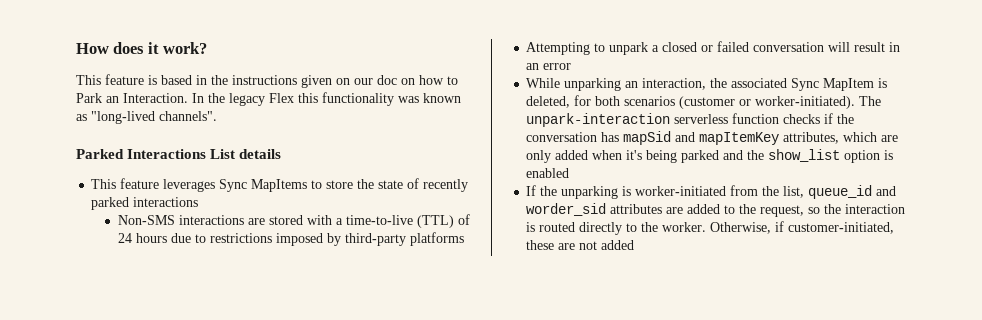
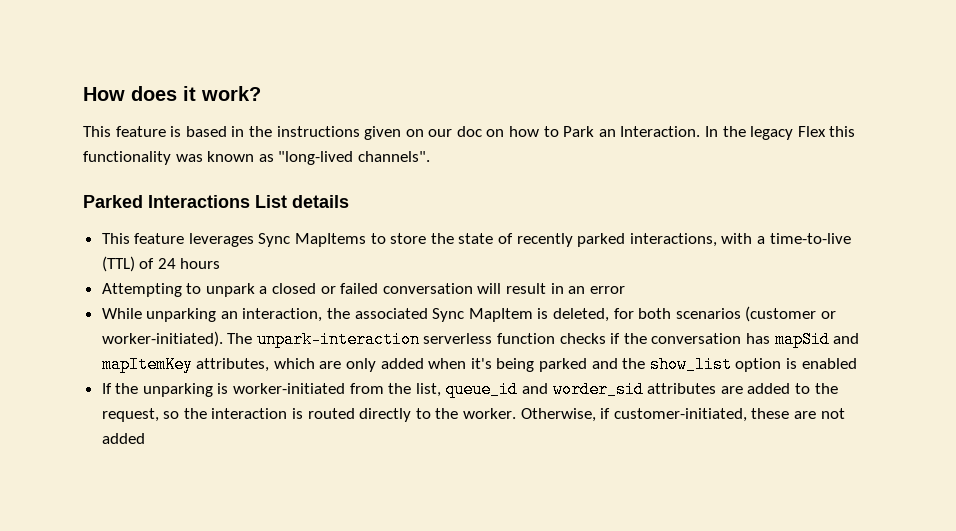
- This feature leverages Sync MapItems to store the state of recently parked interactions
- Non-SMS interactions are stored with a time-to-live (TTL) of 24 hours due to restrictions imposed by third-party platforms
+ This feature leverages Sync MapItems to store the state of recently parked interactions, with a time-to-live (TTL) of 24 hours

